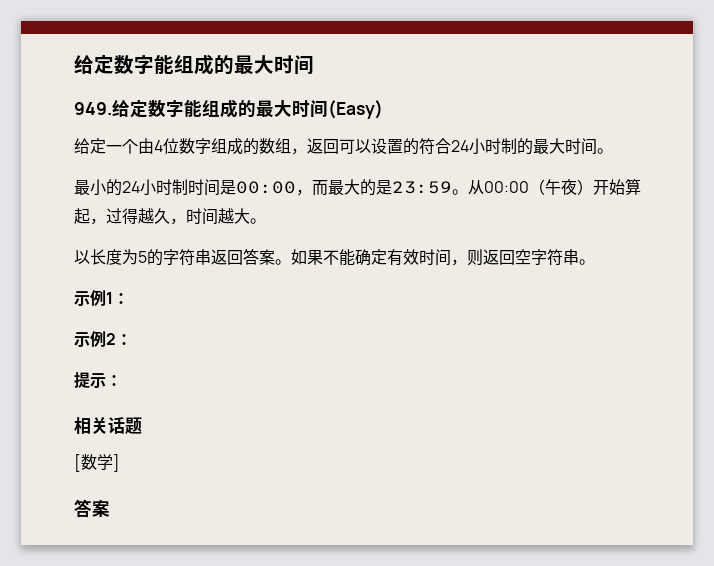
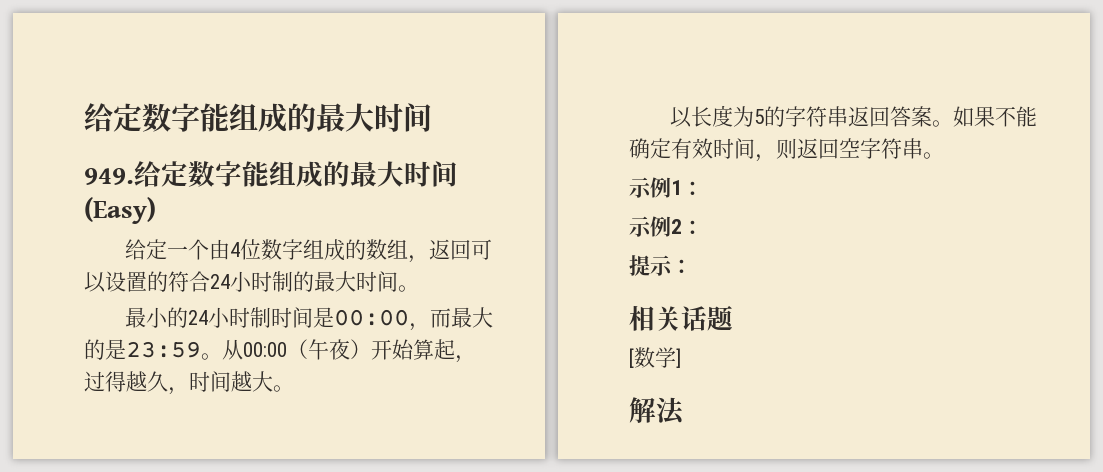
  [数学]
- 答案
+ 解法

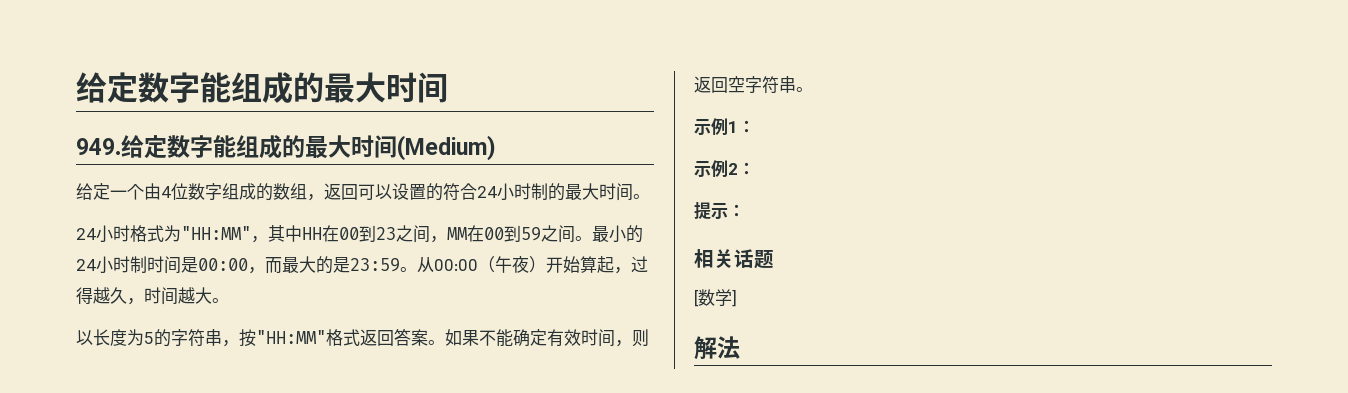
- 949.给定数字能组成的最大时间(Easy)
+ 949.给定数字能组成的最大时间(Medium)
+ 24小时格式为"HH:MM"，其中HH在00到23之间，MM在00到59之间。
- 以长度为5的字符串返回答案。
+ 以长度为5的字符串，按"HH:MM"格式返回答案。

